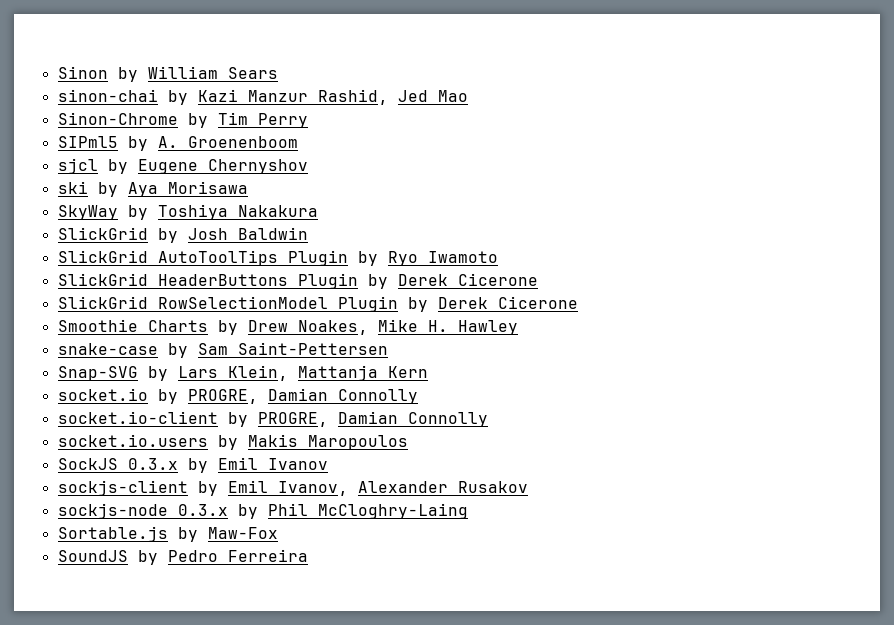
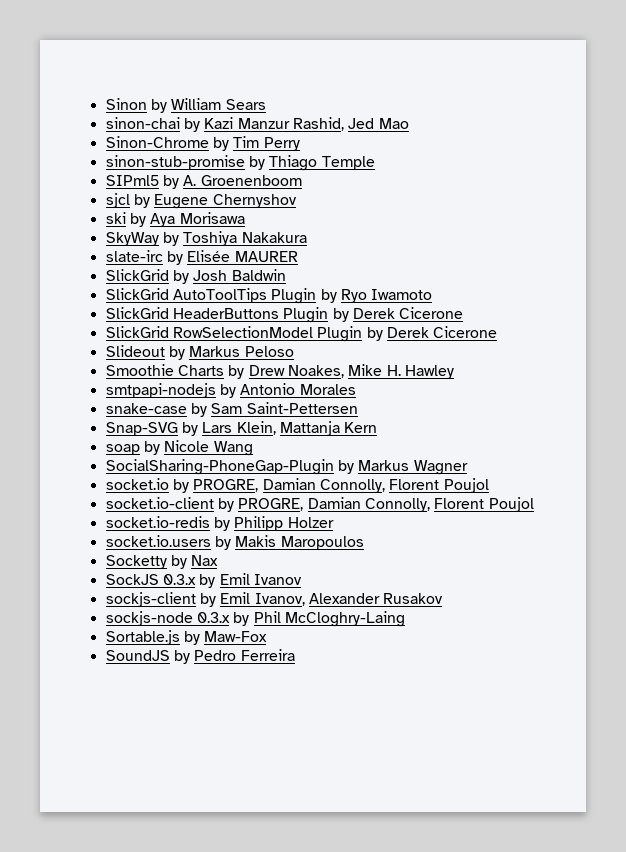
+ sinon-stub-promise by Thiago Temple
+ slate-irc by Elisée MAURER
+ Slideout by Markus Peloso
+ smtpapi-nodejs by Antonio Morales
+ soap by Nicole Wang
+ SocialSharing-PhoneGap-Plugin by Markus Wagner
- socket.io by PROGRE, Damian Connolly
+ socket.io by PROGRE, Damian Connolly, Florent Poujol
- socket.io-client by PROGRE, Damian Connolly
+ socket.io-client by PROGRE, Damian Connolly, Florent Poujol
+ socket.io-redis by Philipp Holzer
+ Socketty by Nax

